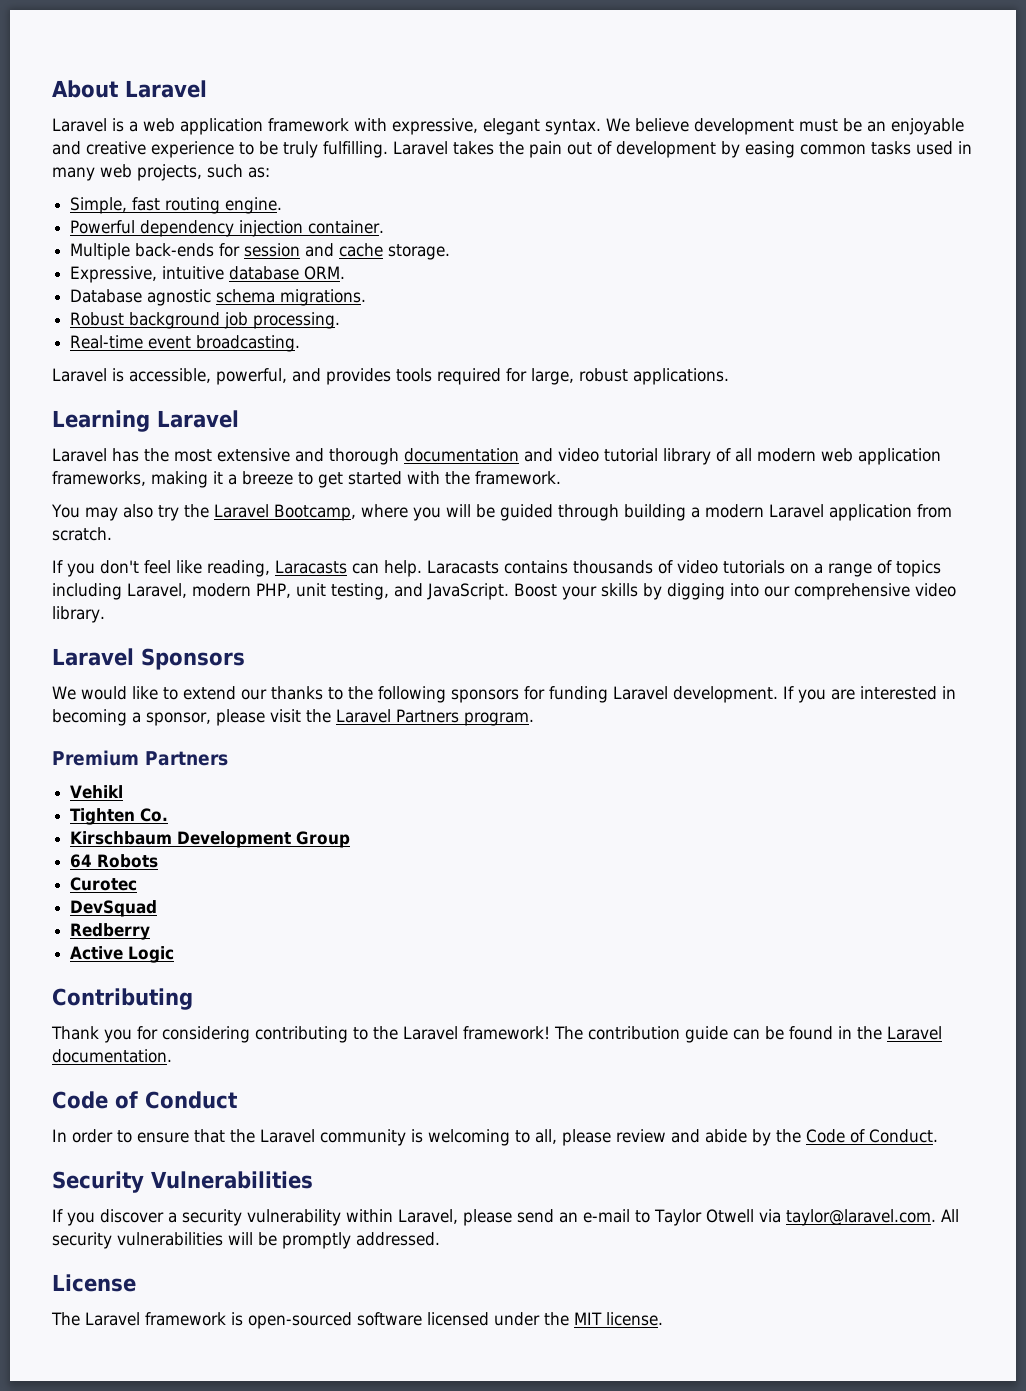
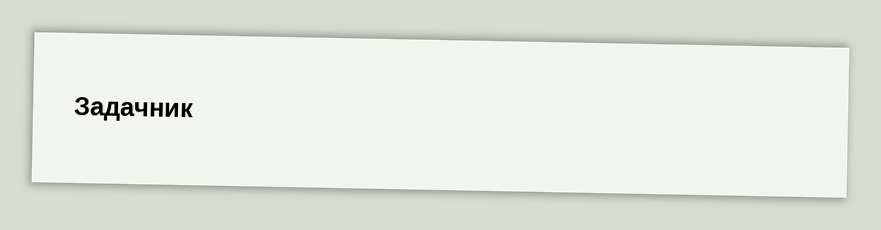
- About Laravel
- Laravel is a web application framework with expressive, elegant syntax. We believe development must be an enjoyable and creative experience to be truly fulfilling. Laravel takes the pain out of development by easing common tasks used in many web projects, such as:
- Simple, fast routing engine.
- Powerful dependency injection container.
- Multiple back-ends for session and cache storage.
- Expressive, intuitive database ORM.
- Database agnostic schema migrations.
- Robust background job processing.
- Real-time event broadcasting.
- Laravel is accessible, powerful, and provides tools required for large, robust applications.
- Learning Laravel
- Laravel has the most extensive and thorough documentation and video tutorial library of all modern web application frameworks, making it a breeze to get started with the framework.
- You may also try the Laravel Bootcamp, where you will be guided through building a modern Laravel application from scratch.
- If you don't feel like reading, Laracasts can help. Laracasts contains thousands of video tutorials on a range of topics including Laravel, modern PHP, unit testing, and JavaScript. Boost your skills by digging into our comprehensive video library.
- Laravel Sponsors
- We would like to extend our thanks to the following sponsors for funding Laravel development. If you are interested in becoming a sponsor, please visit the Laravel Partners program.
- Premium Partners
- Vehikl
- Tighten Co.
- Kirschbaum Development Group
- 64 Robots
- Curotec
- DevSquad
- Redberry
- Active Logic
- Contributing
- Thank you for considering contributing to the Laravel framework! The contribution guide can be found in the Laravel documentation.
- Code of Conduct
- In order to ensure that the Laravel community is welcoming to all, please review and abide by the Code of Conduct.
- Security Vulnerabilities
- If you discover a security vulnerability within Laravel, please send an e-mail to Taylor Otwell via taylor@laravel.com. All security vulnerabilities will be promptly addressed.
- License
- The Laravel framework is open-sourced software licensed under the MIT license.
+ Задачник

